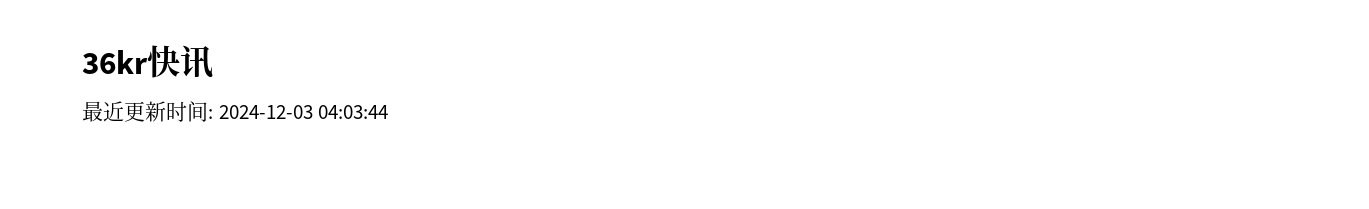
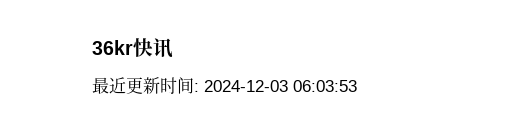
- 最近更新时间: 2024-12-03 04:03:44
+ 最近更新时间: 2024-12-03 06:03:53

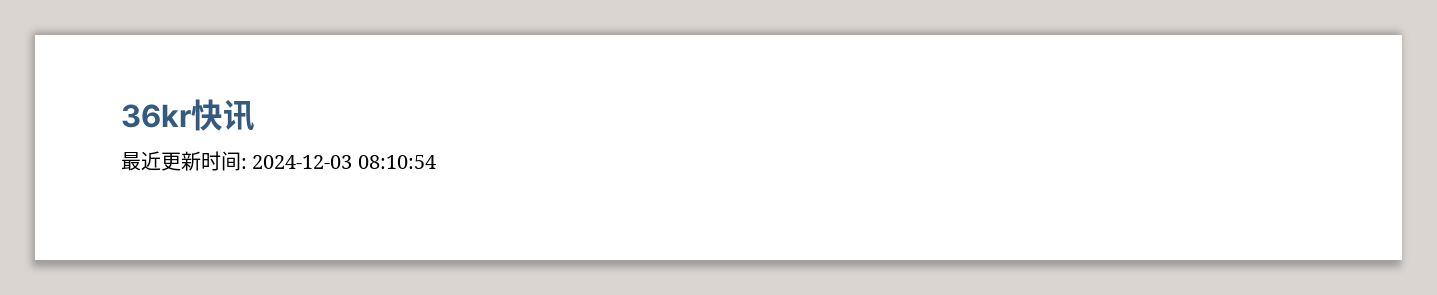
- 最近更新时间: 2024-12-03 06:03:53
+ 最近更新时间: 2024-12-03 08:10:54

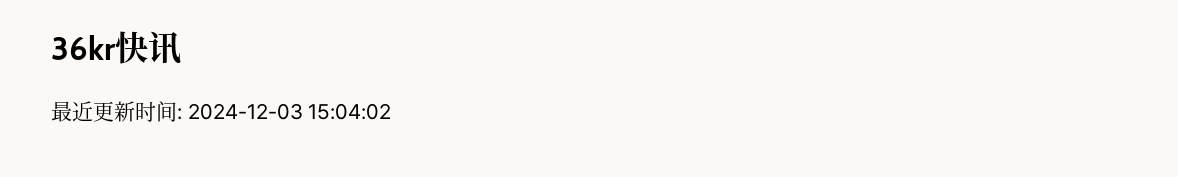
- 最近更新时间: 2024-12-03 08:10:54
+ 最近更新时间: 2024-12-03 15:04:02

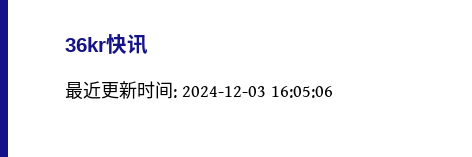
- 最近更新时间: 2024-12-03 15:04:02
+ 最近更新时间: 2024-12-03 16:05:06

